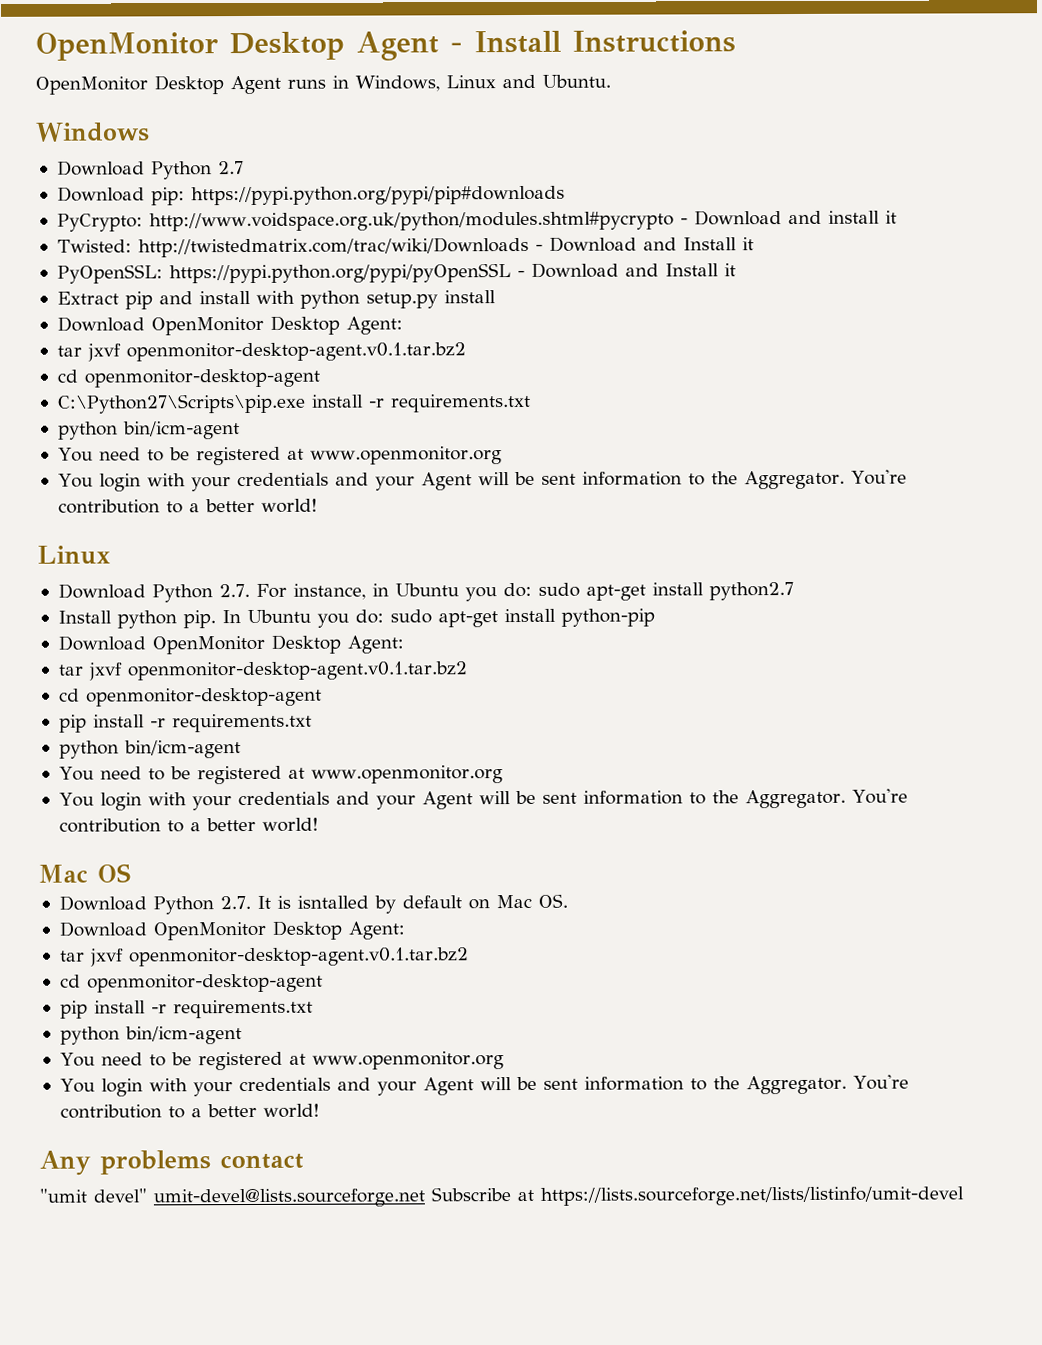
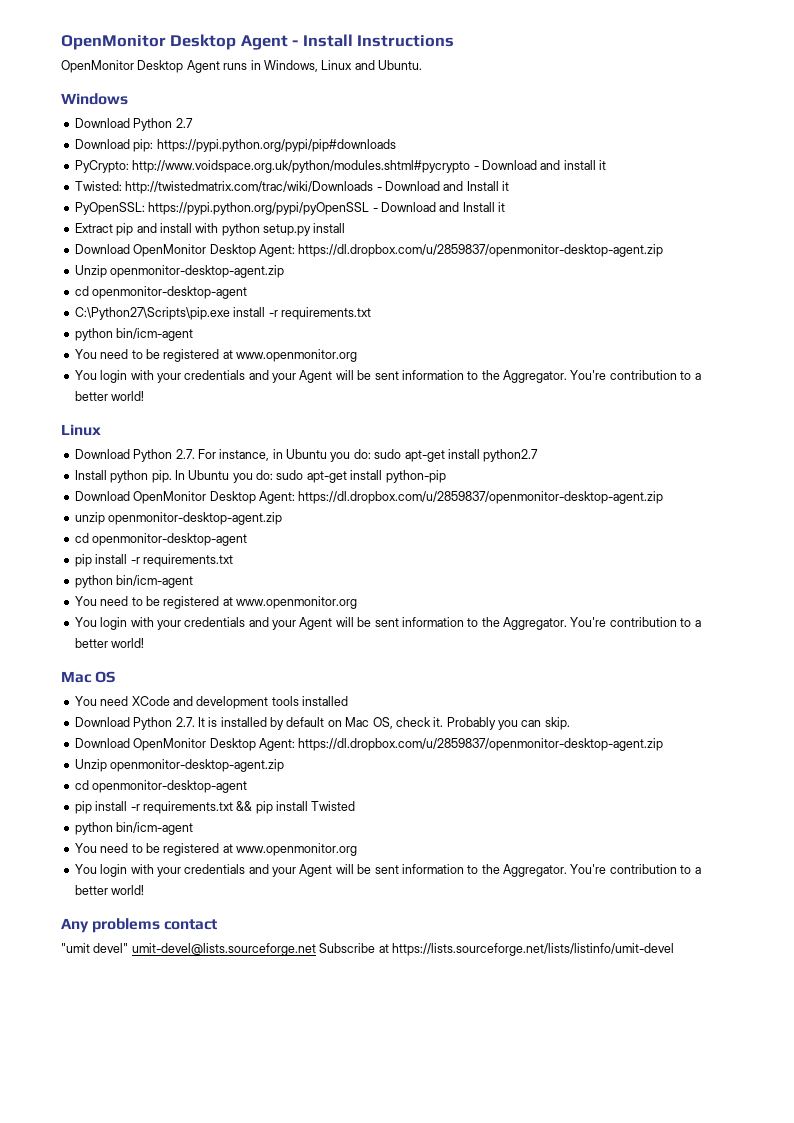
  Extract pip and install with python setup.py install
- Download OpenMonitor Desktop Agent:
- tar jxvf openmonitor-desktop-agent.v0.1.tar.bz2
+ Download OpenMonitor Desktop Agent: https://dl.dropbox.com/u/2859837/openmonitor-desktop-agent.zip
+ Unzip openmonitor-desktop-agent.zip
  In Ubuntu you do: sudo apt-get install python-pip
- Download OpenMonitor Desktop Agent:
- tar jxvf openmonitor-desktop-agent.v0.1.tar.bz2
+ Download OpenMonitor Desktop Agent: https://dl.dropbox.com/u/2859837/openmonitor-desktop-agent.zip
+ unzip openmonitor-desktop-agent.zip
+ You need XCode and development tools installed
- Download Python 2.7. It is isntalled by default on Mac OS.
- Download OpenMonitor Desktop Agent:
- tar jxvf openmonitor-desktop-agent.v0.1.tar.bz2
+ Download Python 2.7. It is installed by default on Mac OS, check it. Probably you can skip.
+ Download OpenMonitor Desktop Agent: https://dl.dropbox.com/u/2859837/openmonitor-desktop-agent.zip
+ Unzip openmonitor-desktop-agent.zip
  cd openmonitor-desktop-agent
- pip install -r requirements.txt
+ pip install -r requirements.txt && pip install Twisted

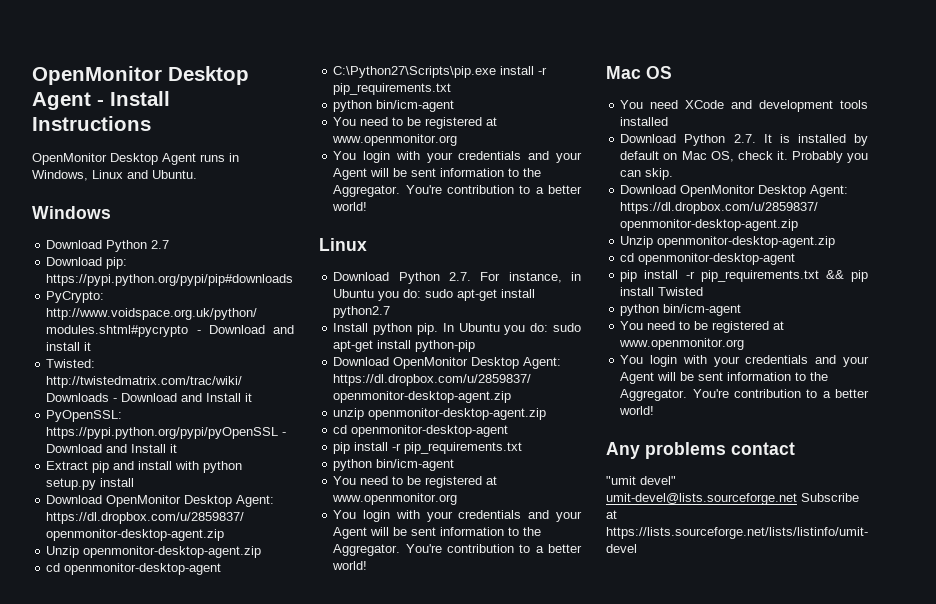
- C:\Python27\Scripts\pip.exe install -r requirements.txt
+ C:\Python27\Scripts\pip.exe install -r pip_requirements.txt
  unzip openmonitor-desktop-agent.zip
  cd openmonitor-desktop-agent
- pip install -r requirements.txt
+ pip install -r pip_requirements.txt
- pip install -r requirements.txt && pip install Twisted
+ pip install -r pip_requirements.txt && pip install Twisted

